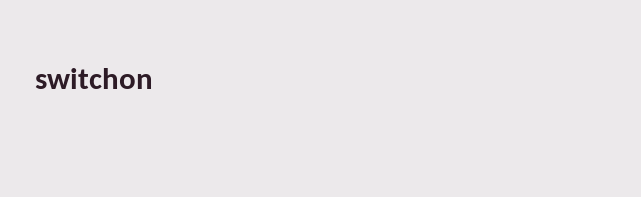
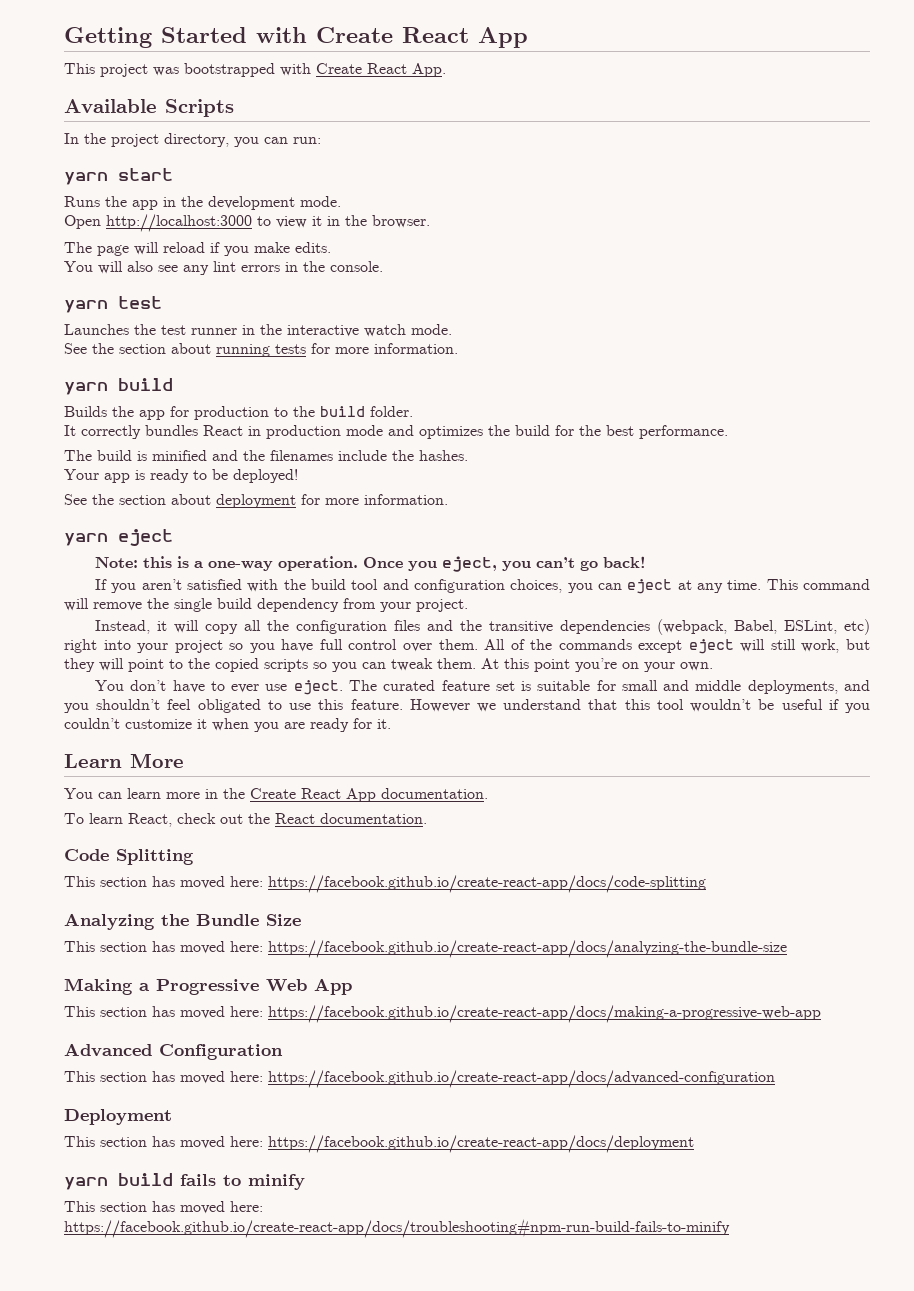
- switchon
+ Getting Started with Create React App
+ This project was bootstrapped with Create React App.
+ Available Scripts
+ In the project directory, you can run:
+ yarn start
+ Runs the app in the development mode.
+ Open http://localhost:3000 to view it in the browser.
+ The page will reload if you make edits.
+ You will also see any lint errors in the console.
+ yarn test
+ Launches the test runner in the interactive watch mode.
+ See the section about running tests for more information.
+ yarn build
+ Builds the app for production to the build folder.
+ It correctly bundles React in production mode and optimizes the build for the best performance.
+ The build is minified and the filenames include the hashes.
+ Your app is ready to be deployed!
+ See the section about deployment for more information.
+ yarn eject
+ Note: this is a one-way operation. Once you eject, you can’t go back!
+ If you aren’t satisfied with the build tool and configuration choices, you can eject at any time. This command will remove the single build dependency from your project.
+ Instead, it will copy all the configuration files and the transitive dependencies (webpack, Babel, ESLint, etc) right into your project so you have full control over them. All of the commands except eject will still work, but they will point to the copied scripts so you can tweak them. At this point you’re on your own.
+ You don’t have to ever use eject. The curated feature set is suitable for small and middle deployments, and you shouldn’t feel obligated to use this feature. However we understand that this tool wouldn’t be useful if you couldn’t customize it when you are ready for it.
+ Learn More
+ You can learn more in the Create React App documentation.
+ To learn React, check out the React documentation.
+ Code Splitting
+ This section has moved here: https://facebook.github.io/create-react-app/docs/code-splitting
+ Analyzing the Bundle Size
+ This section has moved here: https://facebook.github.io/create-react-app/docs/analyzing-the-bundle-size
+ Making a Progressive Web App
+ This section has moved here: https://facebook.github.io/create-react-app/docs/making-a-progressive-web-app
+ Advanced Configuration
+ This section has moved here: https://facebook.github.io/create-react-app/docs/advanced-configuration
+ Deployment
+ This section has moved here: https://facebook.github.io/create-react-app/docs/deployment
+ yarn build fails to minify
+ This section has moved here: https://facebook.github.io/create-react-app/docs/troubleshooting#npm-run-build-fails-to-minify

